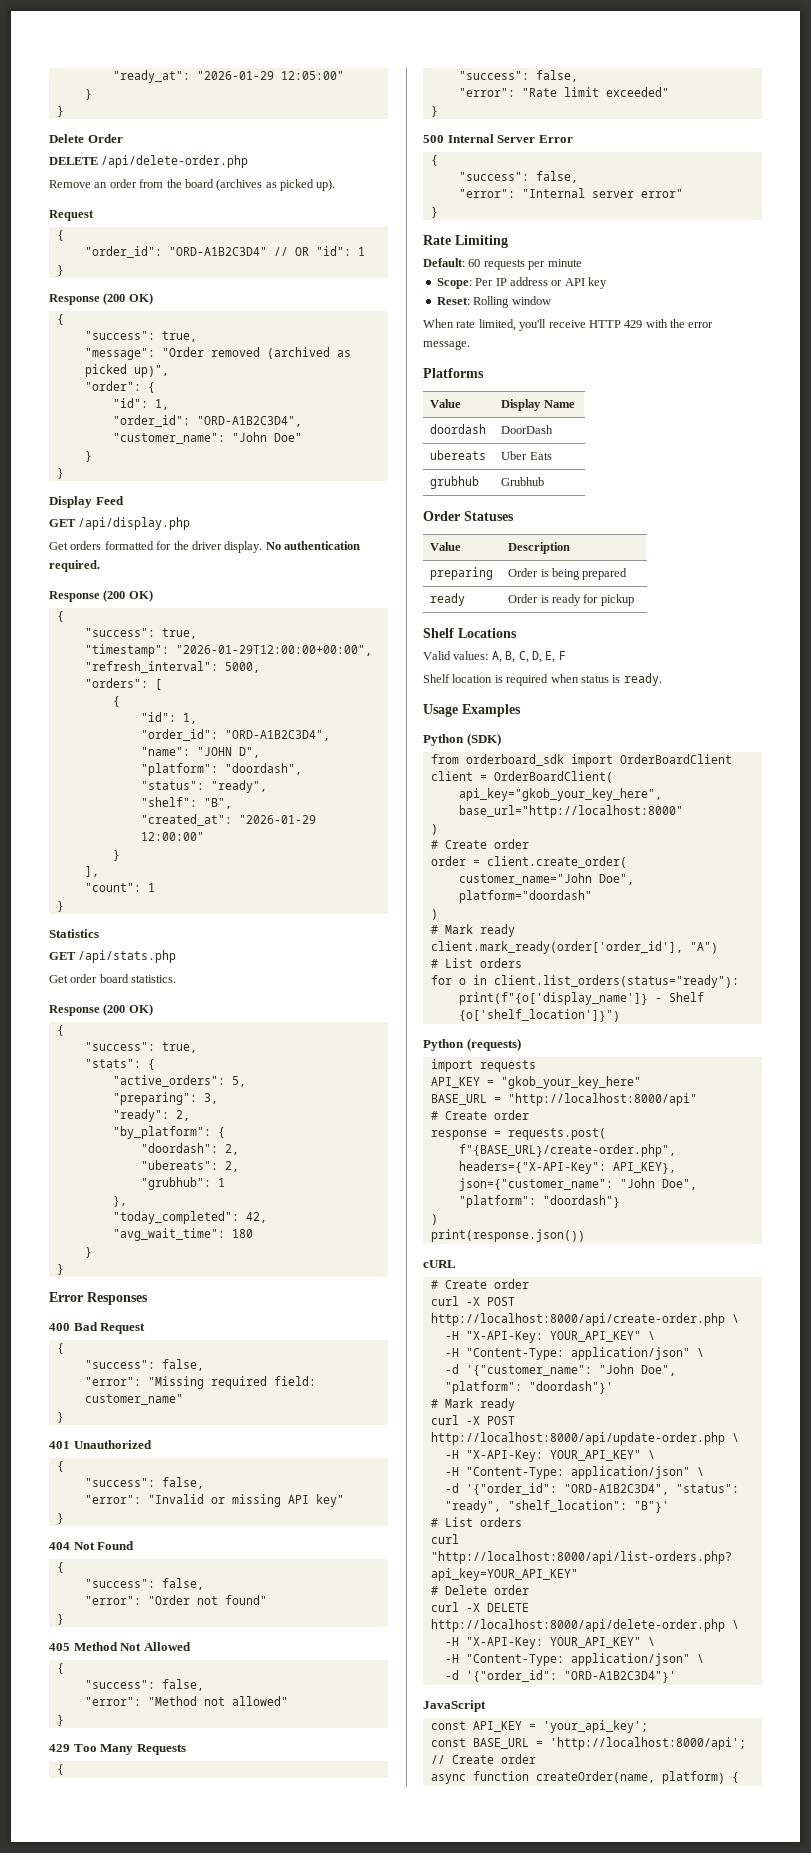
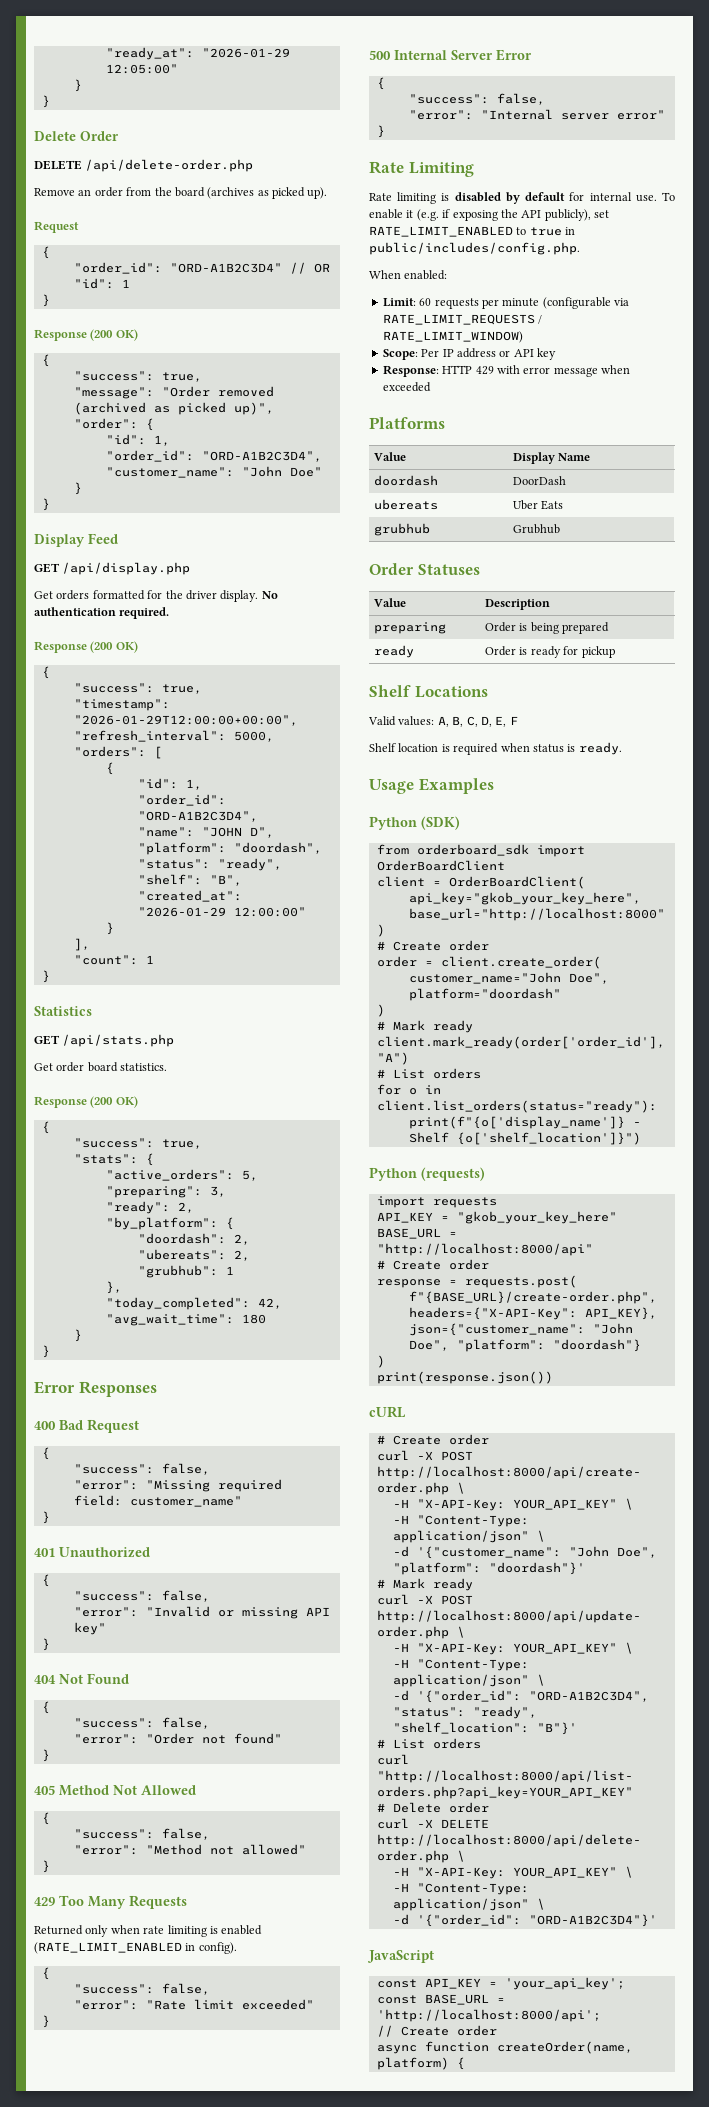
+ Returned only when rate limiting is enabled (RATE_LIMIT_ENABLED in config).
- Default: 60 requests per minute
+ Rate limiting is disabled by default for internal use. To enable it (e.g. if exposing the API publicly), set RATE_LIMIT_ENABLED to true in public/includes/config.php.
+ When enabled:
+ Limit: 60 requests per minute (configurable via RATE_LIMIT_REQUESTS / RATE_LIMIT_WINDOW)
- Reset: Rolling window
- When rate limited, you'll receive HTTP 429 with the error message.
+ Response: HTTP 429 with error message when exceeded

